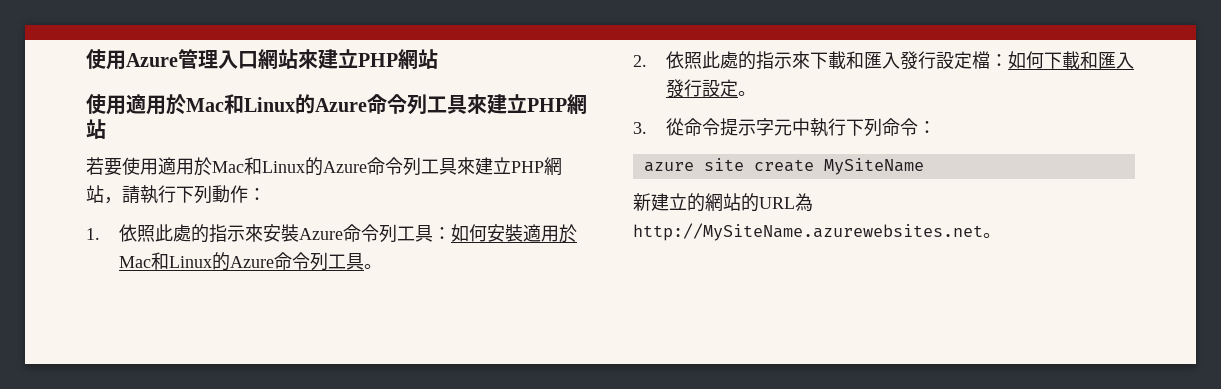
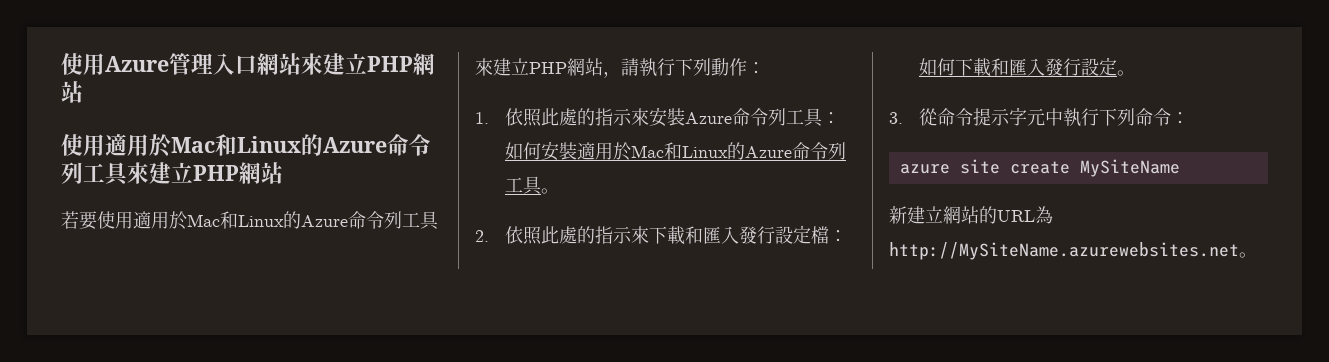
- 新建立的網站的URL為http://MySiteName.azurewebsites.net。
+ 新建立網站的URL為http://MySiteName.azurewebsites.net。

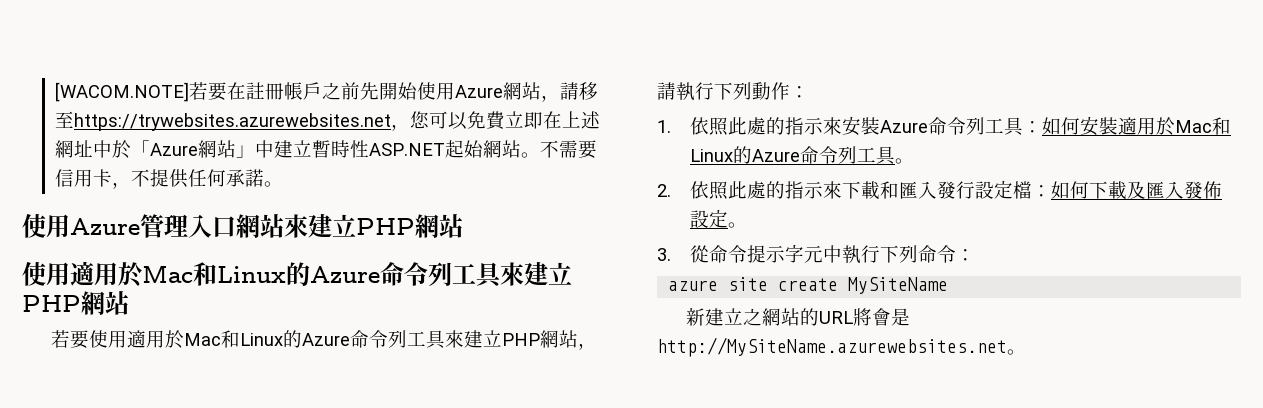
+ [WACOM.NOTE]若要在註冊帳戶之前先開始使用Azure網站，請移至https://trywebsites.azurewebsites.net，您可以免費立即在上述網址中於「Azure網站」中建立暫時性ASP.NET起始網站。不需要信用卡，不提供任何承諾。
- 2.依照此處的指示來下載和匯入發行設定檔：如何下載和匯入發行設定。
+ 2.依照此處的指示來下載和匯入發行設定檔：如何下載及匯入發佈設定。
- 新建立網站的URL為http://MySiteName.azurewebsites.net。
+ 新建立之網站的URL將會是http://MySiteName.azurewebsites.net。

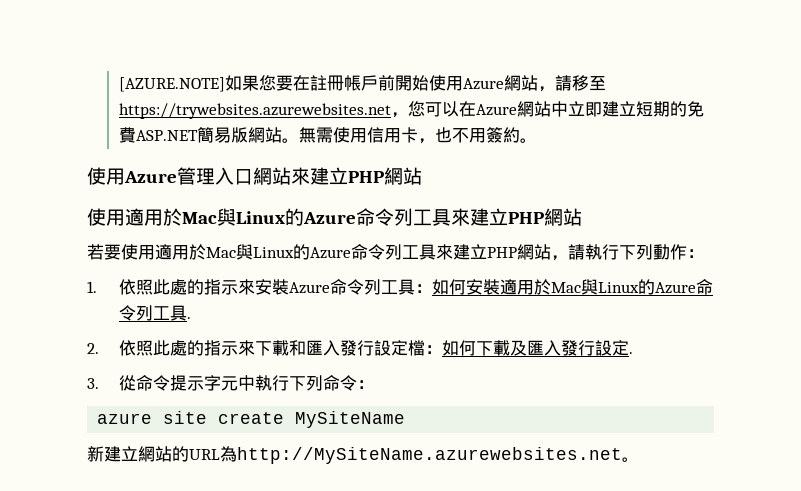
- [WACOM.NOTE]若要在註冊帳戶之前先開始使用Azure網站，請移至https://trywebsites.azurewebsites.net，您可以免費立即在上述網址中於「Azure網站」中建立暫時性ASP.NET起始網站。不需要信用卡，不提供任何承諾。
+ [AZURE.NOTE]如果您要在註冊帳戶前開始使用Azure網站，請移至https://trywebsites.azurewebsites.net，您可以在Azure網站中立即建立短期的免費ASP.NET簡易版網站。無需使用信用卡，也不用簽約。
  使用Azure管理入口網站來建立PHP網站
- 使用適用於Mac和Linux的Azure命令列工具來建立PHP網站
+ 使用適用於Mac與Linux的Azure命令列工具來建立PHP網站
- 若要使用適用於Mac和Linux的Azure命令列工具來建立PHP網站，請執行下列動作：
+ 若要使用適用於Mac與Linux的Azure命令列工具來建立PHP網站，請執行下列動作：
- 1.依照此處的指示來安裝Azure命令列工具：如何安裝適用於Mac和Linux的Azure命令列工具。
+ 1.依照此處的指示來安裝Azure命令列工具：如何安裝適用於Mac與Linux的Azure命令列工具.
- 2.依照此處的指示來下載和匯入發行設定檔：如何下載及匯入發佈設定。
+ 2.依照此處的指示來下載和匯入發行設定檔：如何下載及匯入發行設定.
- 新建立之網站的URL將會是http://MySiteName.azurewebsites.net。
+ 新建立網站的URL為http://MySiteName.azurewebsites.net。

